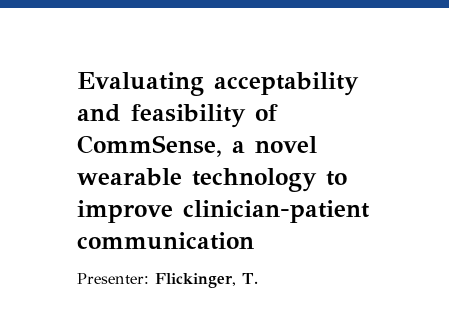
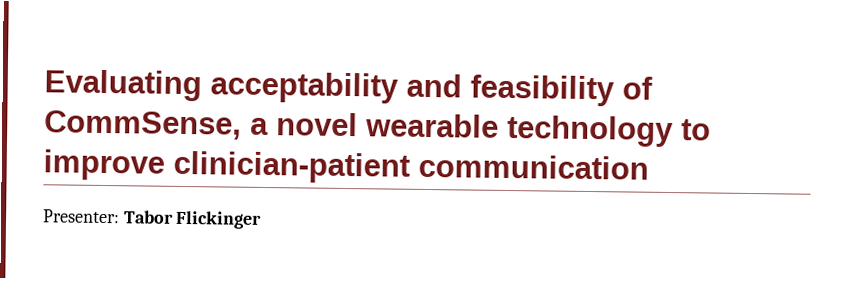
- Presenter: Flickinger, T.
+ Presenter: Tabor Flickinger

